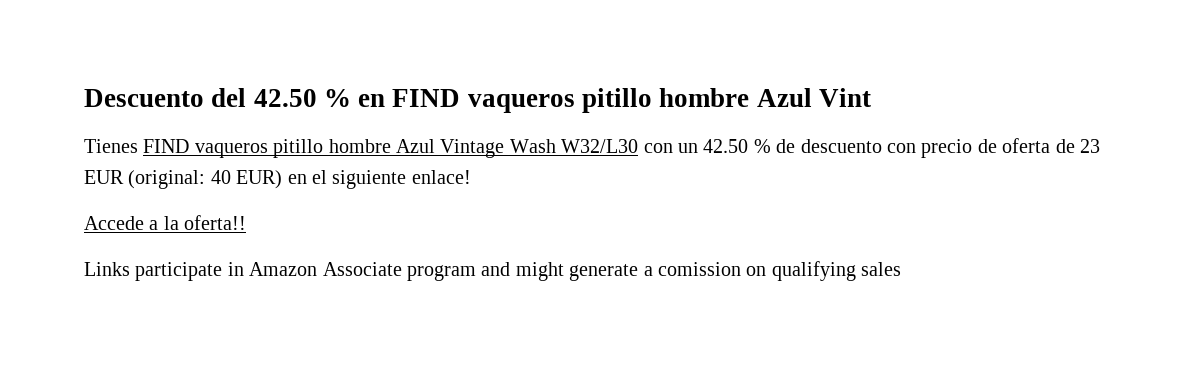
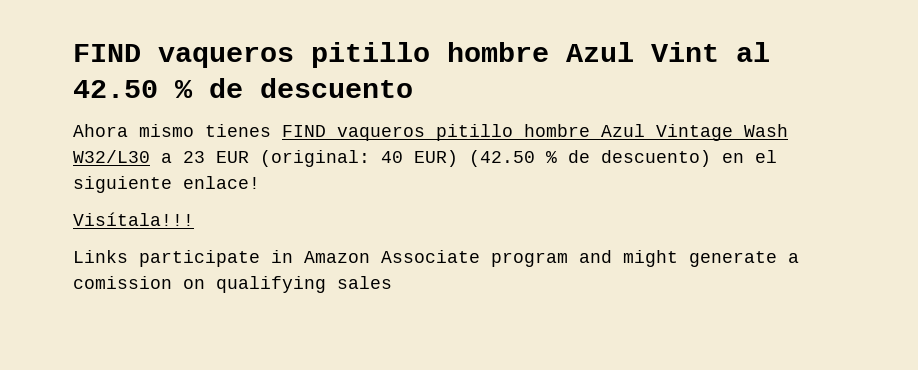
- Descuento del 42.50 % en FIND vaqueros pitillo hombre Azul Vint
- Tienes FIND vaqueros pitillo hombre Azul Vintage Wash W32/L30 con un 42.50 % de descuento con precio de oferta de 23 EUR (original: 40 EUR) en el siguiente enlace!
+ FIND vaqueros pitillo hombre Azul Vint al 42.50 % de descuento
+ Ahora mismo tienes FIND vaqueros pitillo hombre Azul Vintage Wash W32/L30 a 23 EUR (original: 40 EUR) (42.50 % de descuento) en el siguiente enlace!
- Accede a la oferta!!
+ Visítala!!!

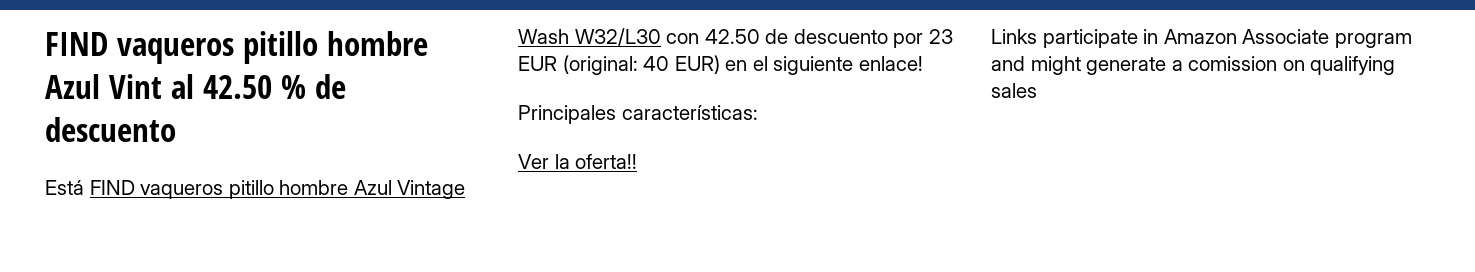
- Ahora mismo tienes FIND vaqueros pitillo hombre Azul Vintage Wash W32/L30 a 23 EUR (original: 40 EUR) (42.50 % de descuento) en el siguiente enlace!
+ Está FIND vaqueros pitillo hombre Azul Vintage Wash W32/L30 con 42.50 de descuento por 23 EUR (original: 40 EUR) en el siguiente enlace!
- Visítala!!!
+ Principales características:
+ Ver la oferta!!

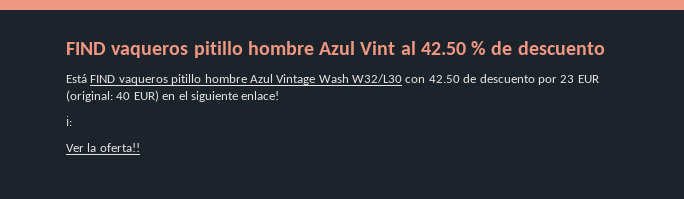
- Principales características:
+ ℹ:
- Links participate in Amazon Associate program and might generate a comission on qualifying sales

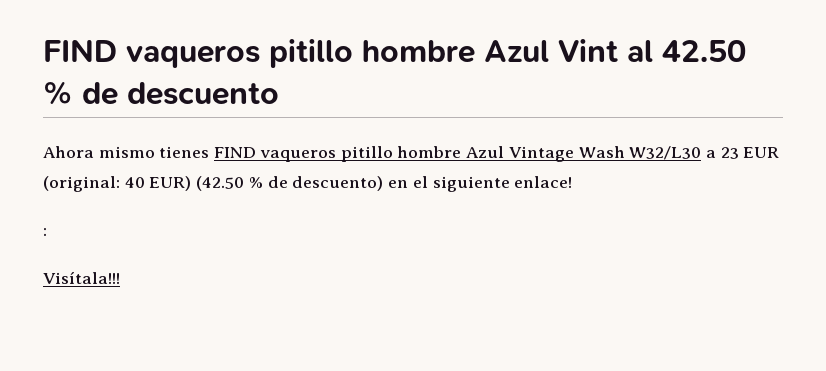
- Está FIND vaqueros pitillo hombre Azul Vintage Wash W32/L30 con 42.50 de descuento por 23 EUR (original: 40 EUR) en el siguiente enlace!
+ Ahora mismo tienes FIND vaqueros pitillo hombre Azul Vintage Wash W32/L30 a 23 EUR (original: 40 EUR) (42.50 % de descuento) en el siguiente enlace!
- ℹ:
- Ver la oferta!!
+ :
+ Visítala!!!

